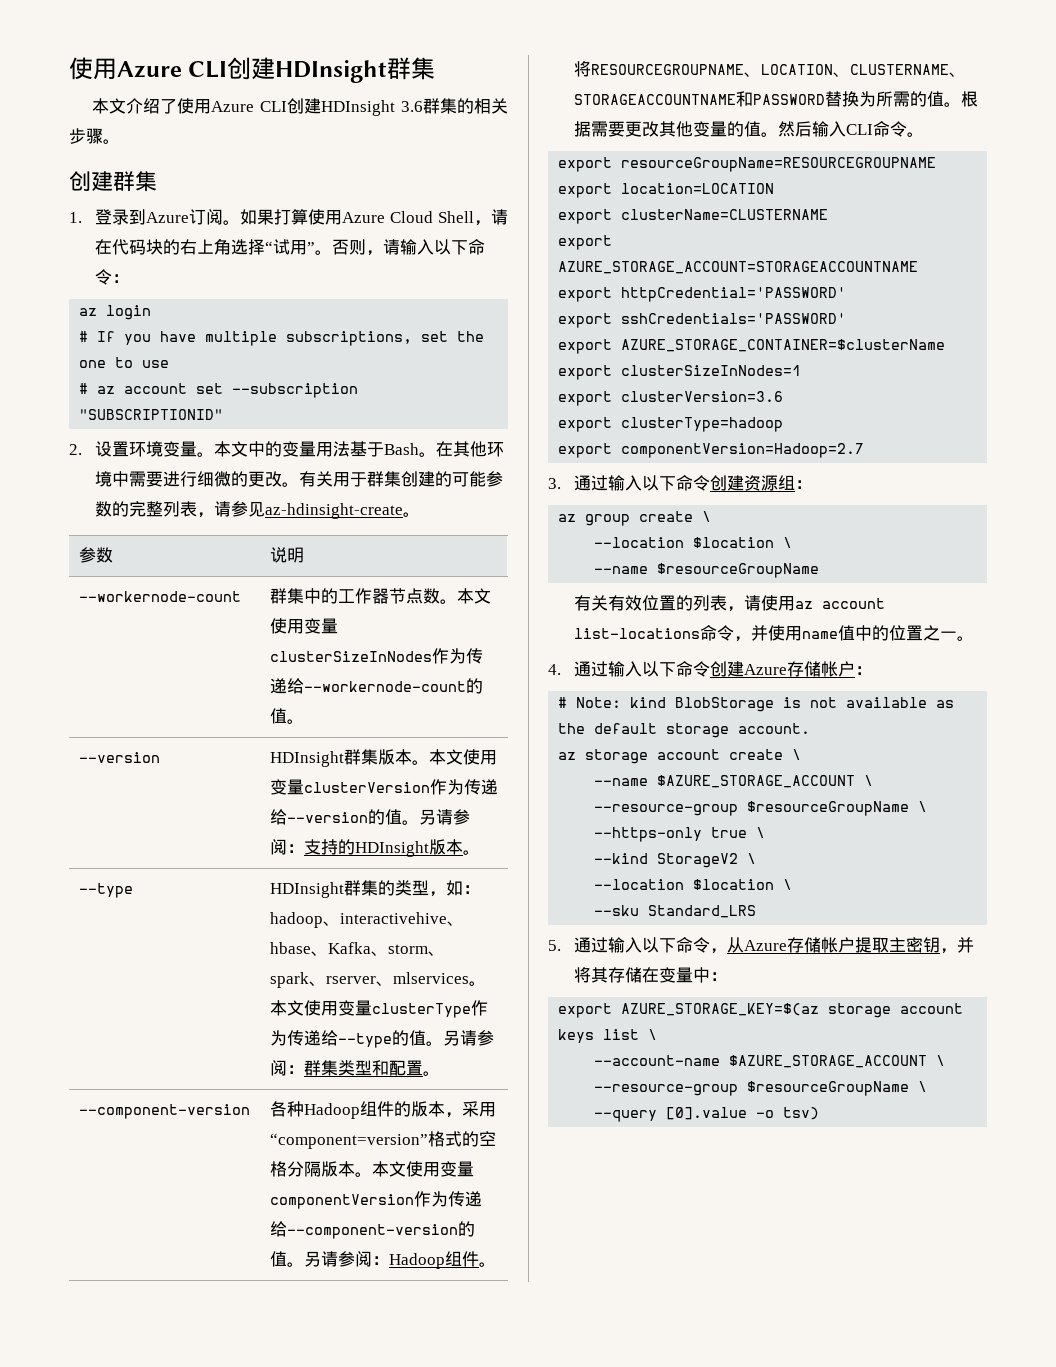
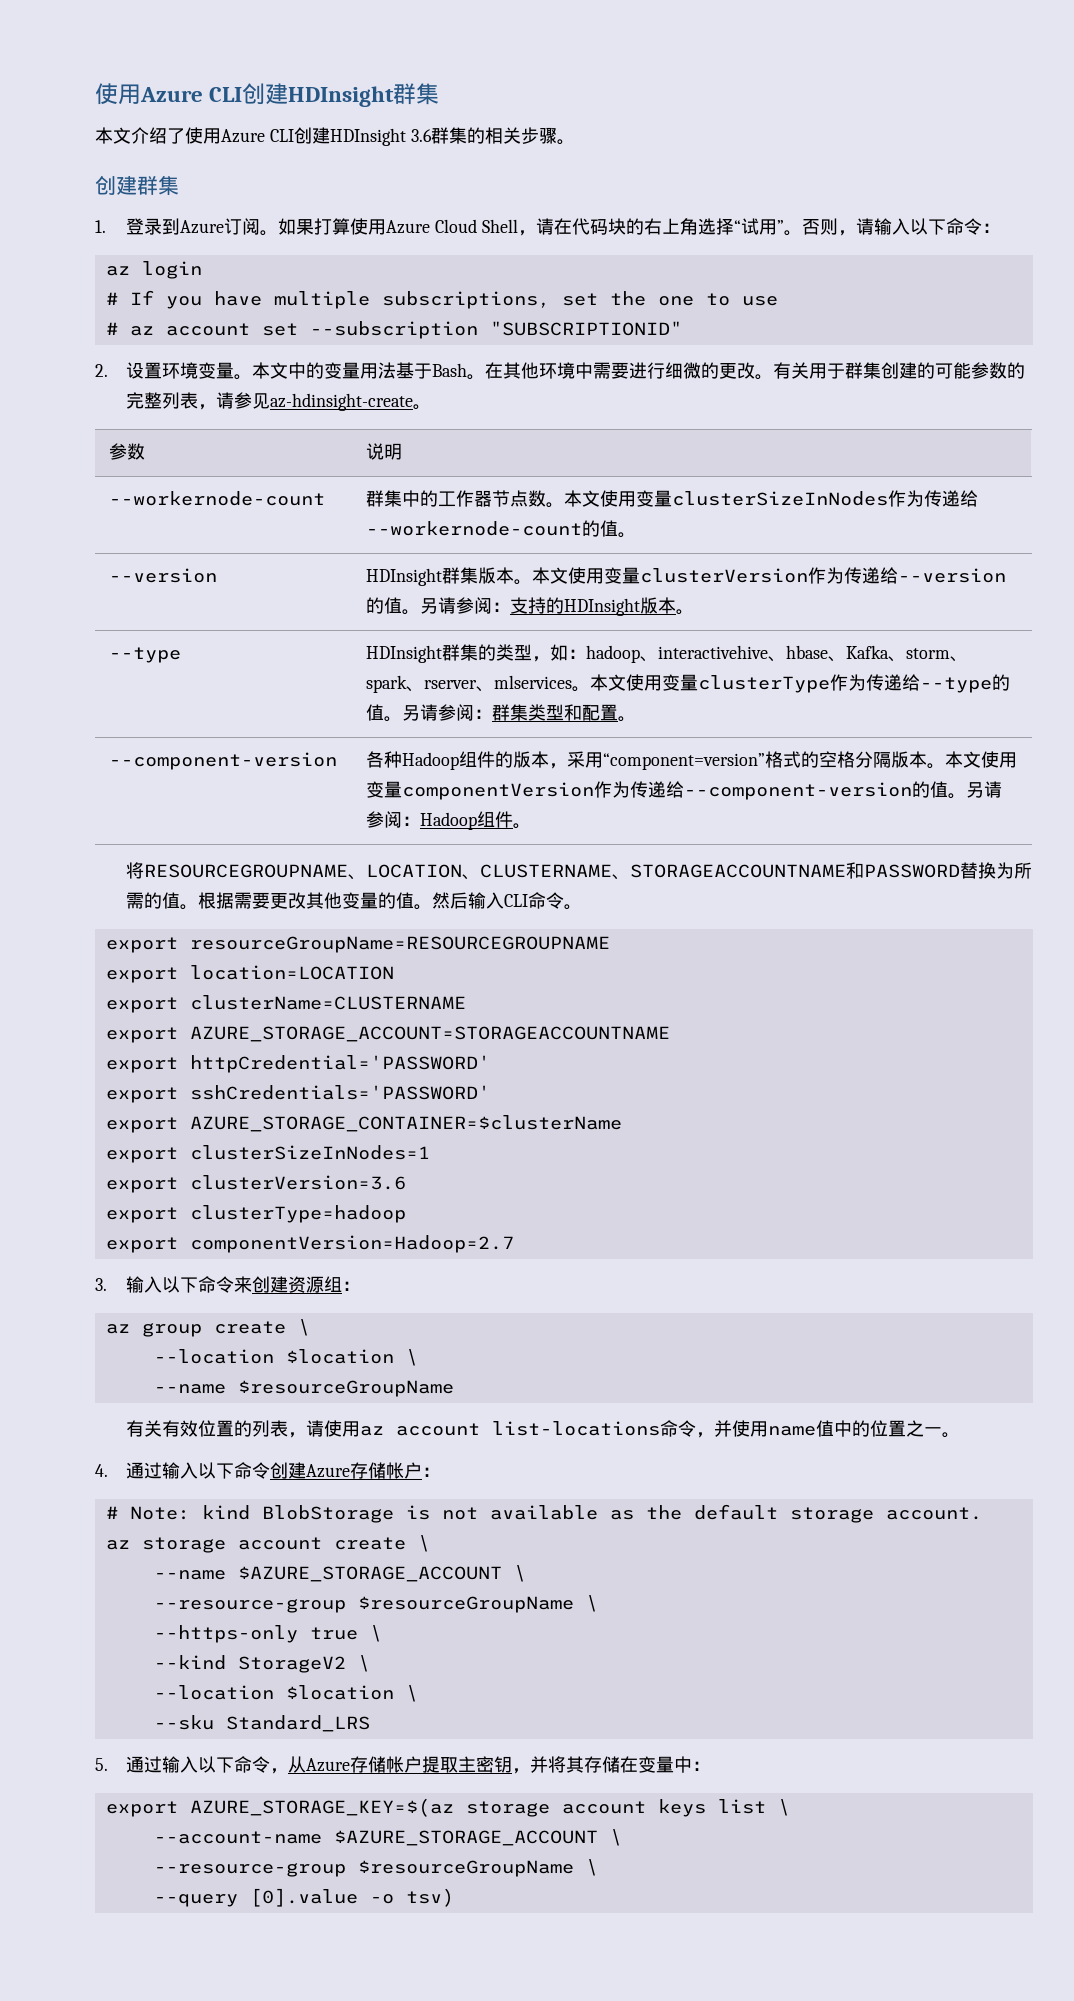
- 3.通过输入以下命令创建资源组：
+ 3.输入以下命令来创建资源组：

